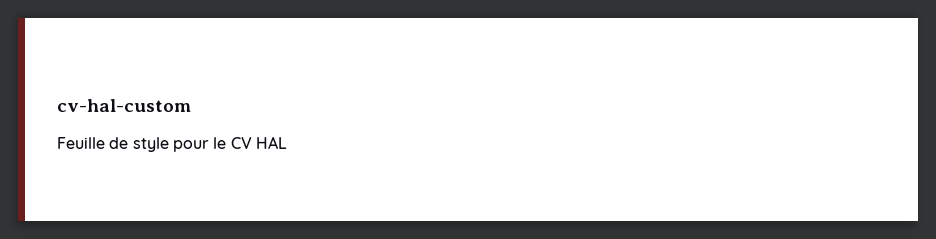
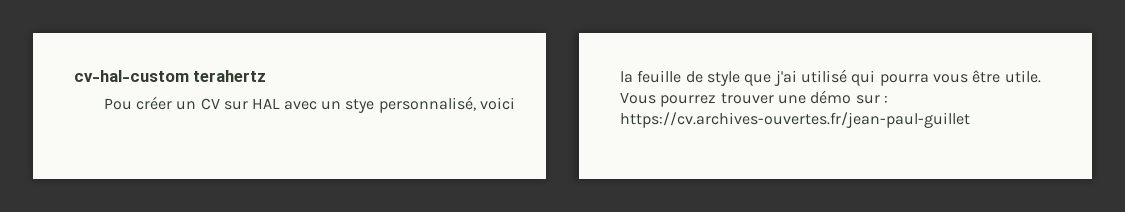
- cv-hal-custom
- Feuille de style pour le CV HAL
+ cv-hal-custom terahertz
+ Pou créer un CV sur HAL avec un stye personnalisé, voici la feuille de style que j'ai utilisé qui pourra vous être utile. Vous pourrez trouver une démo sur : https://cv.archives-ouvertes.fr/jean-paul-guillet

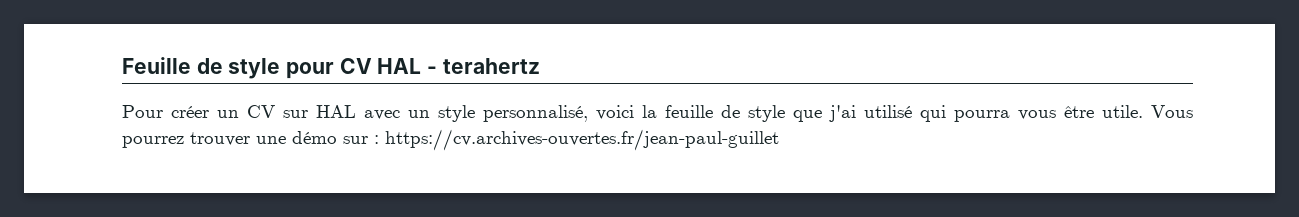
- cv-hal-custom terahertz
+ Feuille de style pour CV HAL - terahertz
- Pou créer un CV sur HAL avec un stye personnalisé, voici la feuille de style que j'ai utilisé qui pourra vous être utile.
+ Pour créer un CV sur HAL avec un style personnalisé, voici la feuille de style que j'ai utilisé qui pourra vous être utile.

